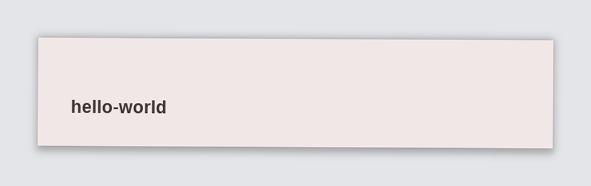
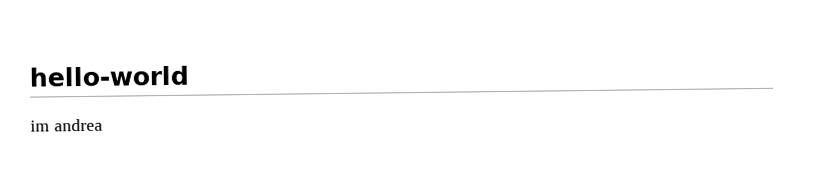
+ im andrea

